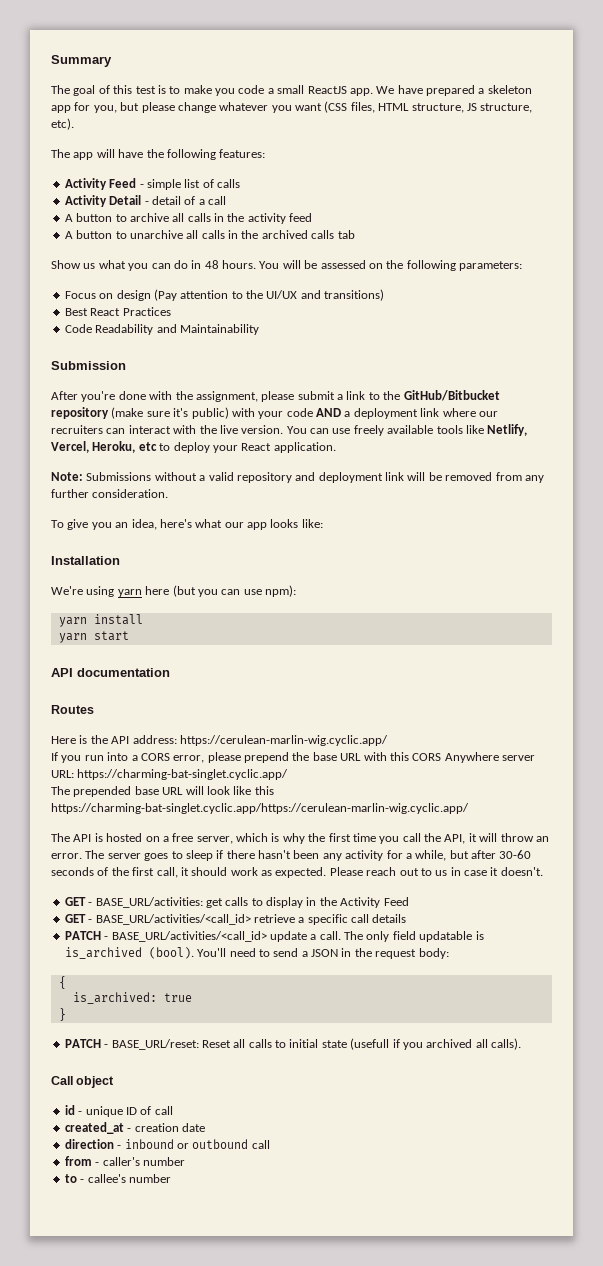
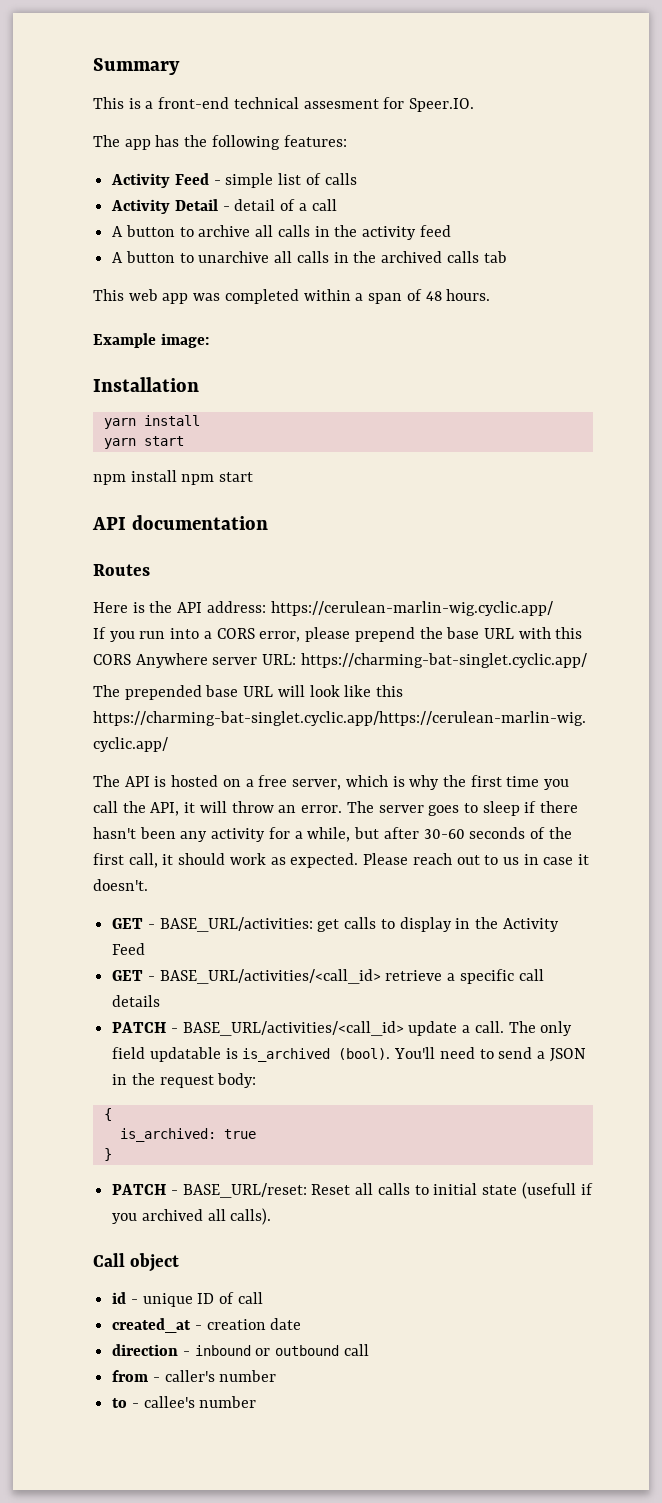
- The goal of this test is to make you code a small ReactJS app. We have prepared a skeleton app for you, but please change whatever you want (CSS files, HTML structure, JS structure, etc).
+ This is a front-end technical assesment for Speer.IO.
- The app will have the following features:
+ The app has the following features:
- Show us what you can do in 48 hours. You will be assessed on the following parameters:
- Focus on design (Pay attention to the UI/UX and transitions)
- Best React Practices
- Code Readability and Maintainability
- Submission
- After you're done with the assignment, please submit a link to the GitHub/Bitbucket repository (make sure it's public) with your code AND a deployment link where our recruiters can interact with the live version. You can use freely available tools like Netlify, Vercel, Heroku, etc to deploy your React application.
- Note: Submissions without a valid repository and deployment link will be removed from any further consideration.
- To give you an idea, here's what our app looks like:
+ This web app was completed within a span of 48 hours.
+ Example image:
  Installation
- We're using yarn here (but you can use npm):
+ npm install npm start

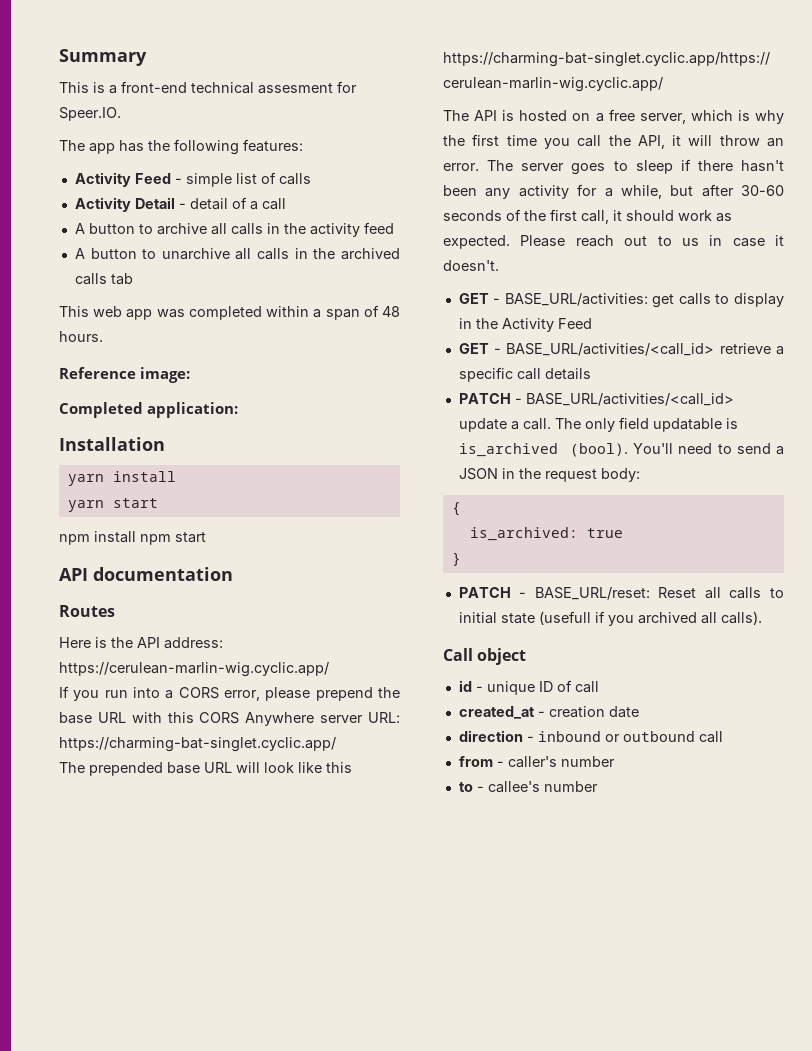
- Example image:
+ Reference image:
+ Completed application:

